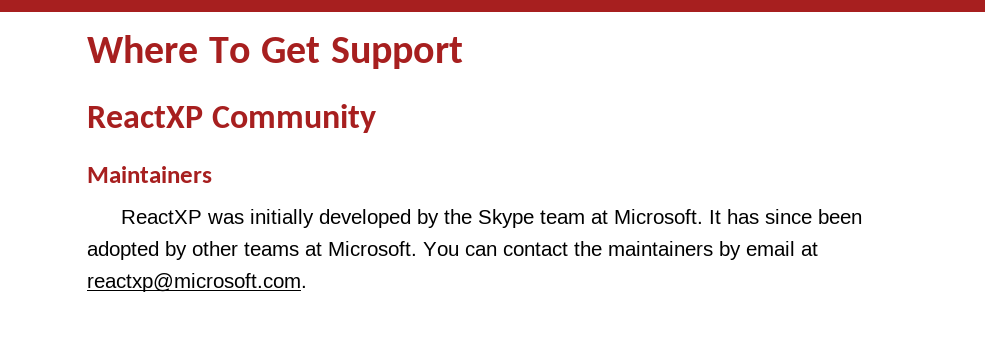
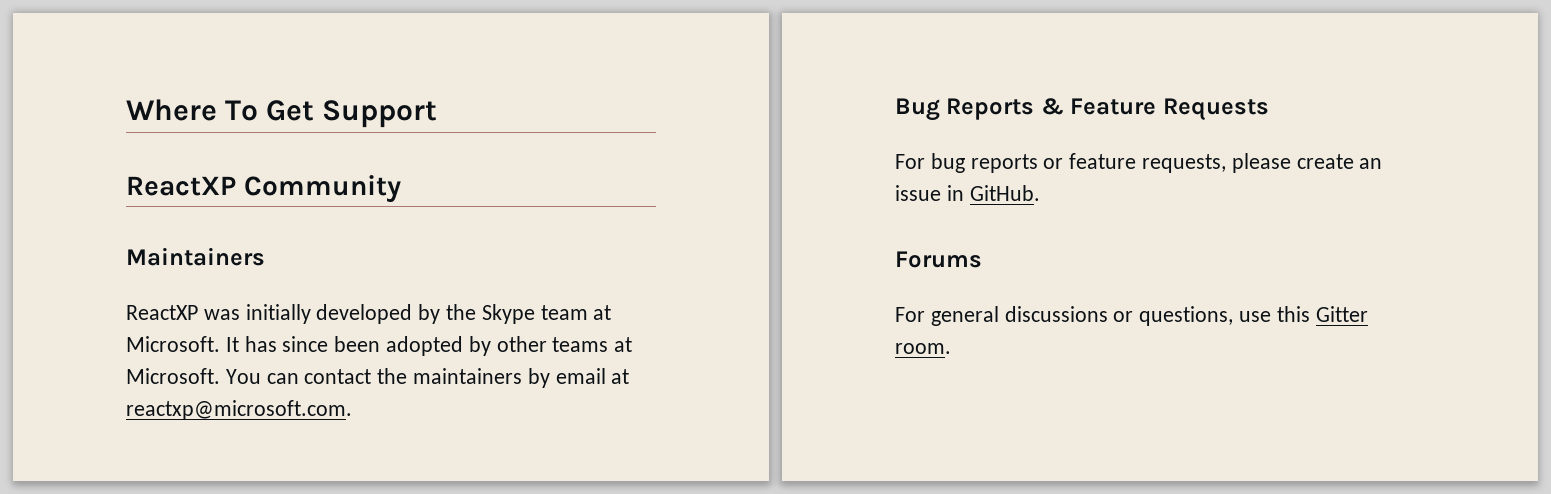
+ Bug Reports & Feature Requests
+ For bug reports or feature requests, please create an issue in GitHub.
+ Forums
+ For general discussions or questions, use this Gitter room.

